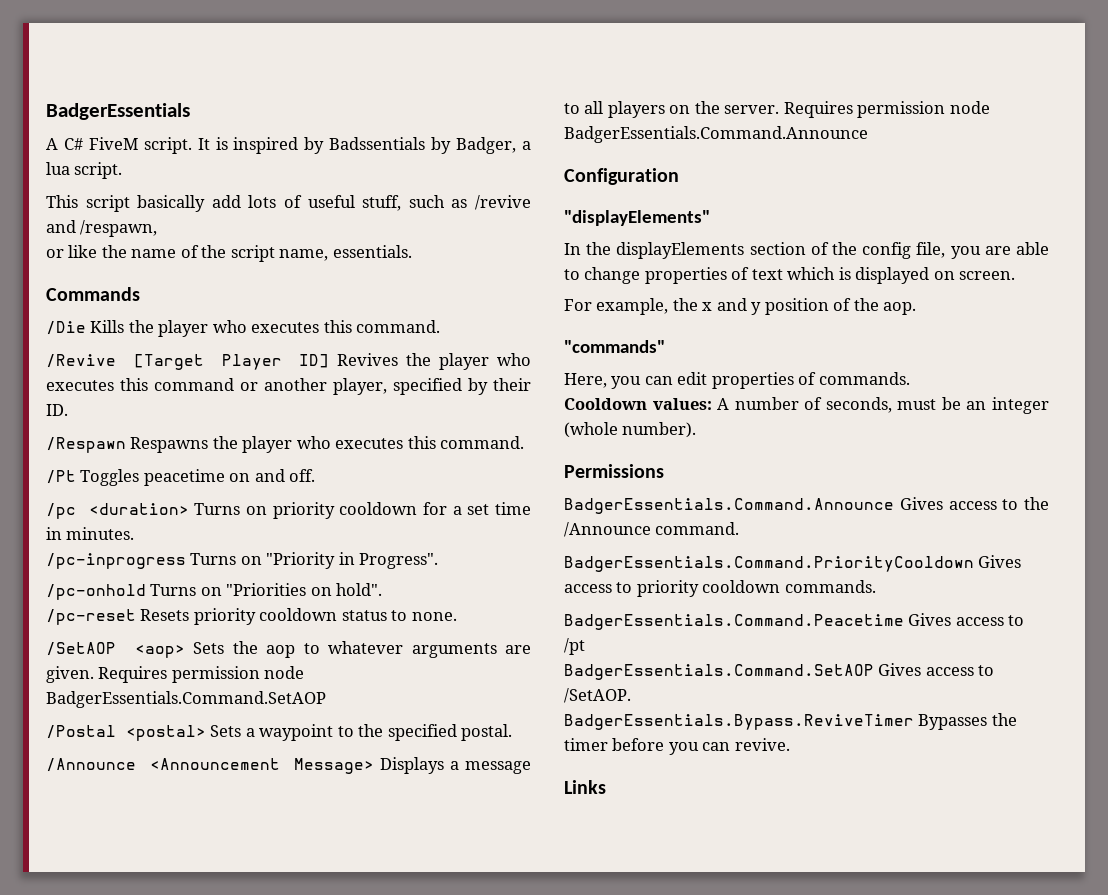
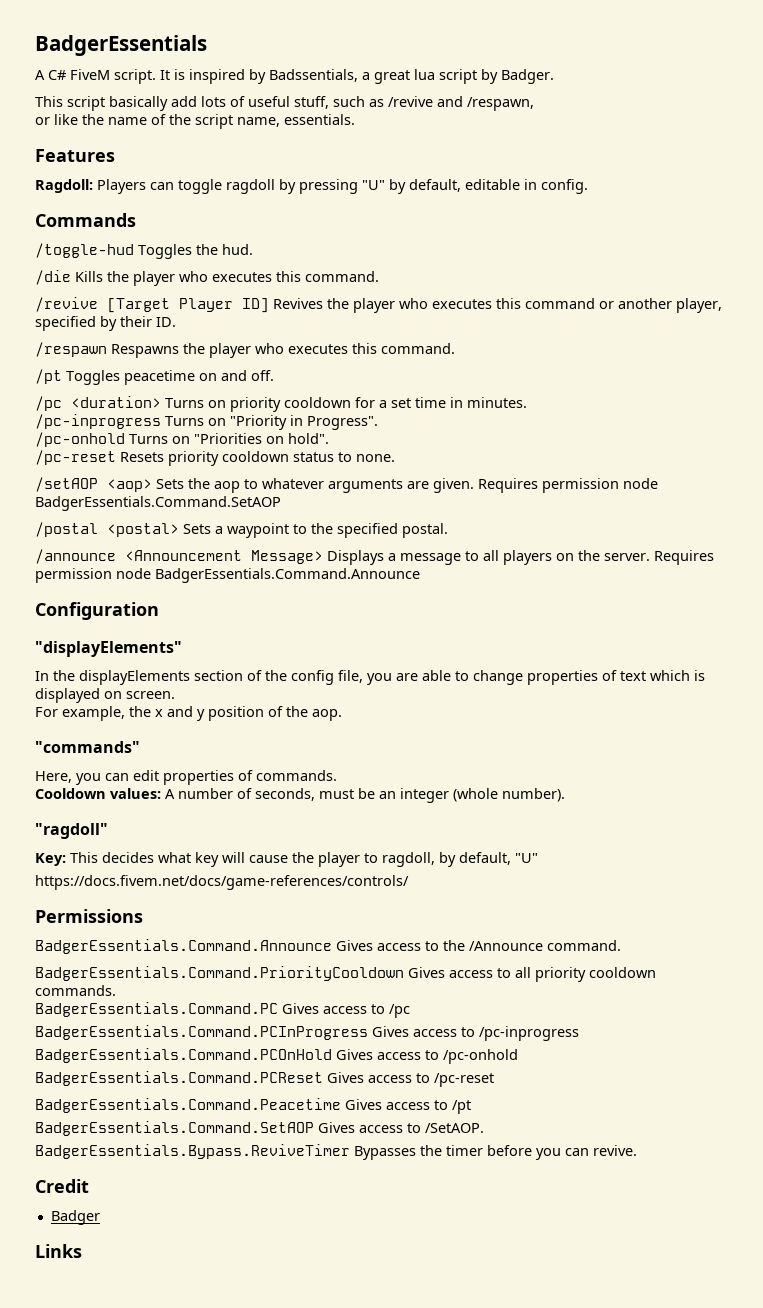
- It is inspired by Badssentials by Badger, a lua script.
+ It is inspired by Badssentials, a great lua script by Badger.
+ Features
+ Ragdoll: Players can toggle ragdoll by pressing "U" by default, editable in config.
  Commands
- /Die Kills the player who executes this command.
+ /toggle-hud Toggles the hud.
+ /die Kills the player who executes this command.
- /Revive [Target Player ID] Revives the player who executes this command or another player, specified by their ID.
+ /revive [Target Player ID] Revives the player who executes this command or another player, specified by their ID.
- /Respawn Respawns the player who executes this command.
+ /respawn Respawns the player who executes this command.
- /Pt Toggles peacetime on and off.
+ /pt Toggles peacetime on and off.
- /SetAOP <aop> Sets the aop to whatever arguments are given.
+ /setAOP <aop> Sets the aop to whatever arguments are given.
- /Postal <postal> Sets a waypoint to the specified postal.
+ /postal <postal> Sets a waypoint to the specified postal.
- /Announce <Announcement Message> Displays a message to all players on the server.
+ /announce <Announcement Message> Displays a message to all players on the server.
+ "ragdoll"
+ Key: This decides what key will cause the player to ragdoll, by default, "U"
+ https://docs.fivem.net/docs/game-references/controls/
- BadgerEssentials.Command.PriorityCooldown Gives access to priority cooldown commands.
+ BadgerEssentials.Command.PriorityCooldown Gives access to all priority cooldown commands.
+ BadgerEssentials.Command.PC Gives access to /pc
+ BadgerEssentials.Command.PCInProgress Gives access to /pc-inprogress
+ BadgerEssentials.Command.PCOnHold Gives access to /pc-onhold
+ BadgerEssentials.Command.PCReset Gives access to /pc-reset
+ Credit
+ Badger

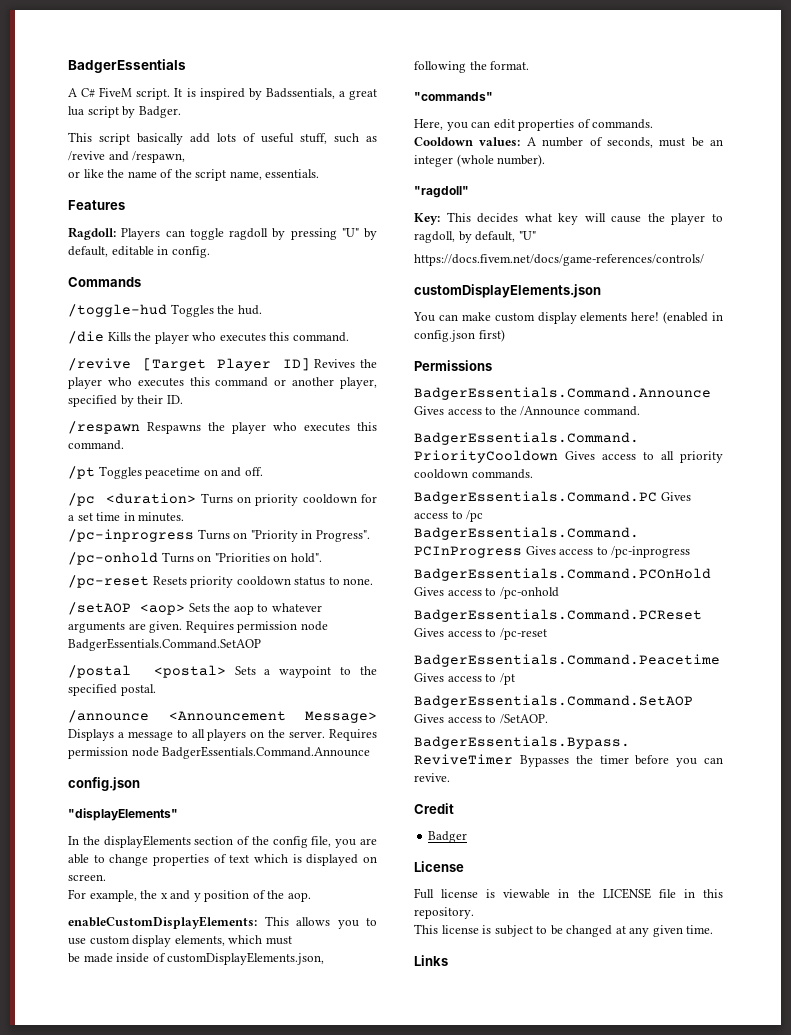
  Requires permission node BadgerEssentials.Command.Announce
- Configuration
+ config.json
+ enableCustomDisplayElements: This allows you to use custom display elements, which must
+ be made inside of customDisplayElements.json, following the format.
+ customDisplayElements.json
+ You can make custom display elements here! (enabled in config.json first)
+ License
+ Full license is viewable in the LICENSE file in this repository.
+ This license is subject to be changed at any given time.

